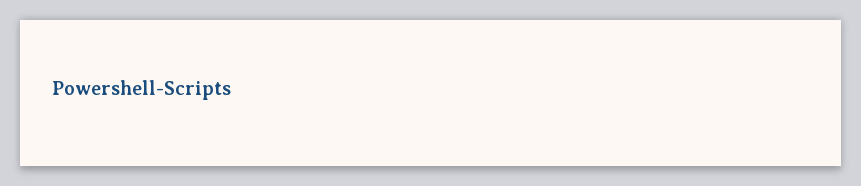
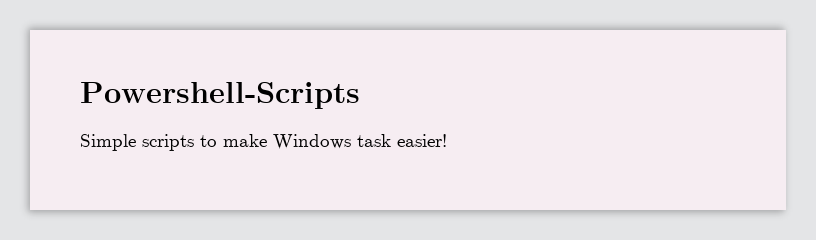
+ Simple scripts to make Windows task easier!

